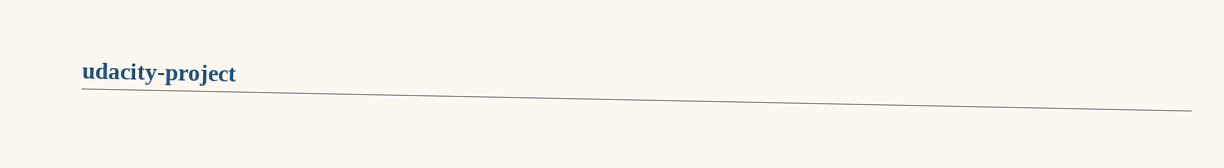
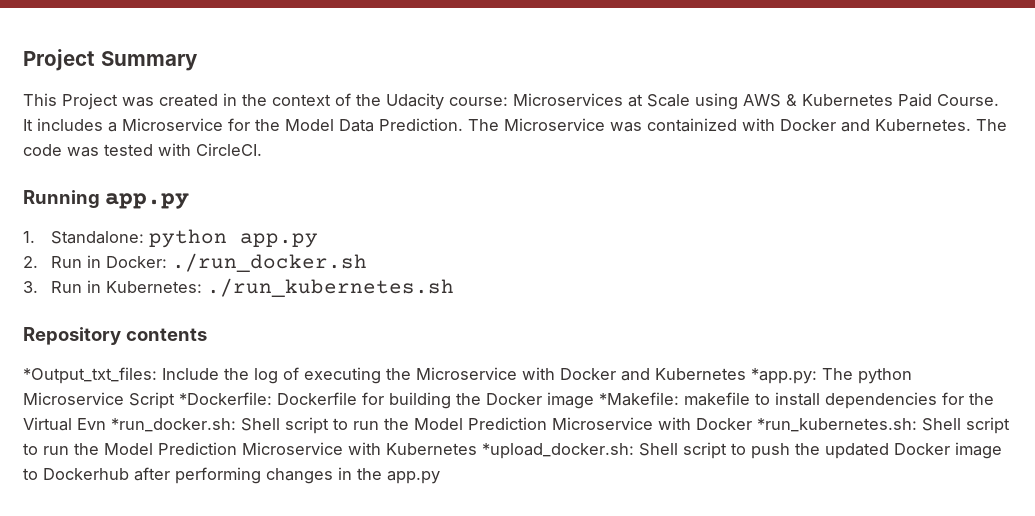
- udacity-project
+ Project Summary
+ This Project was created in the context of the Udacity course: Microservices at Scale using AWS & Kubernetes Paid Course. It includes a Microservice for the Model Data Prediction. The Microservice was containized with Docker and Kubernetes. The code was tested with CircleCI.
+ Running app.py
+ 1. Standalone: python app.py
+ 2. Run in Docker: ./run_docker.sh
+ 3. Run in Kubernetes: ./run_kubernetes.sh
+ Repository contents
+ *Output_txt_files: Include the log of executing the Microservice with Docker and Kubernetes *app.py: The python Microservice Script *Dockerfile: Dockerfile for building the Docker image *Makefile: makefile to install dependencies for the Virtual Evn *run_docker.sh: Shell script to run the Model Prediction Microservice with Docker *run_kubernetes.sh: Shell script to run the Model Prediction Microservice with Kubernetes *upload_docker.sh: Shell script to push the updated Docker image to Dockerhub after performing changes in the app.py

